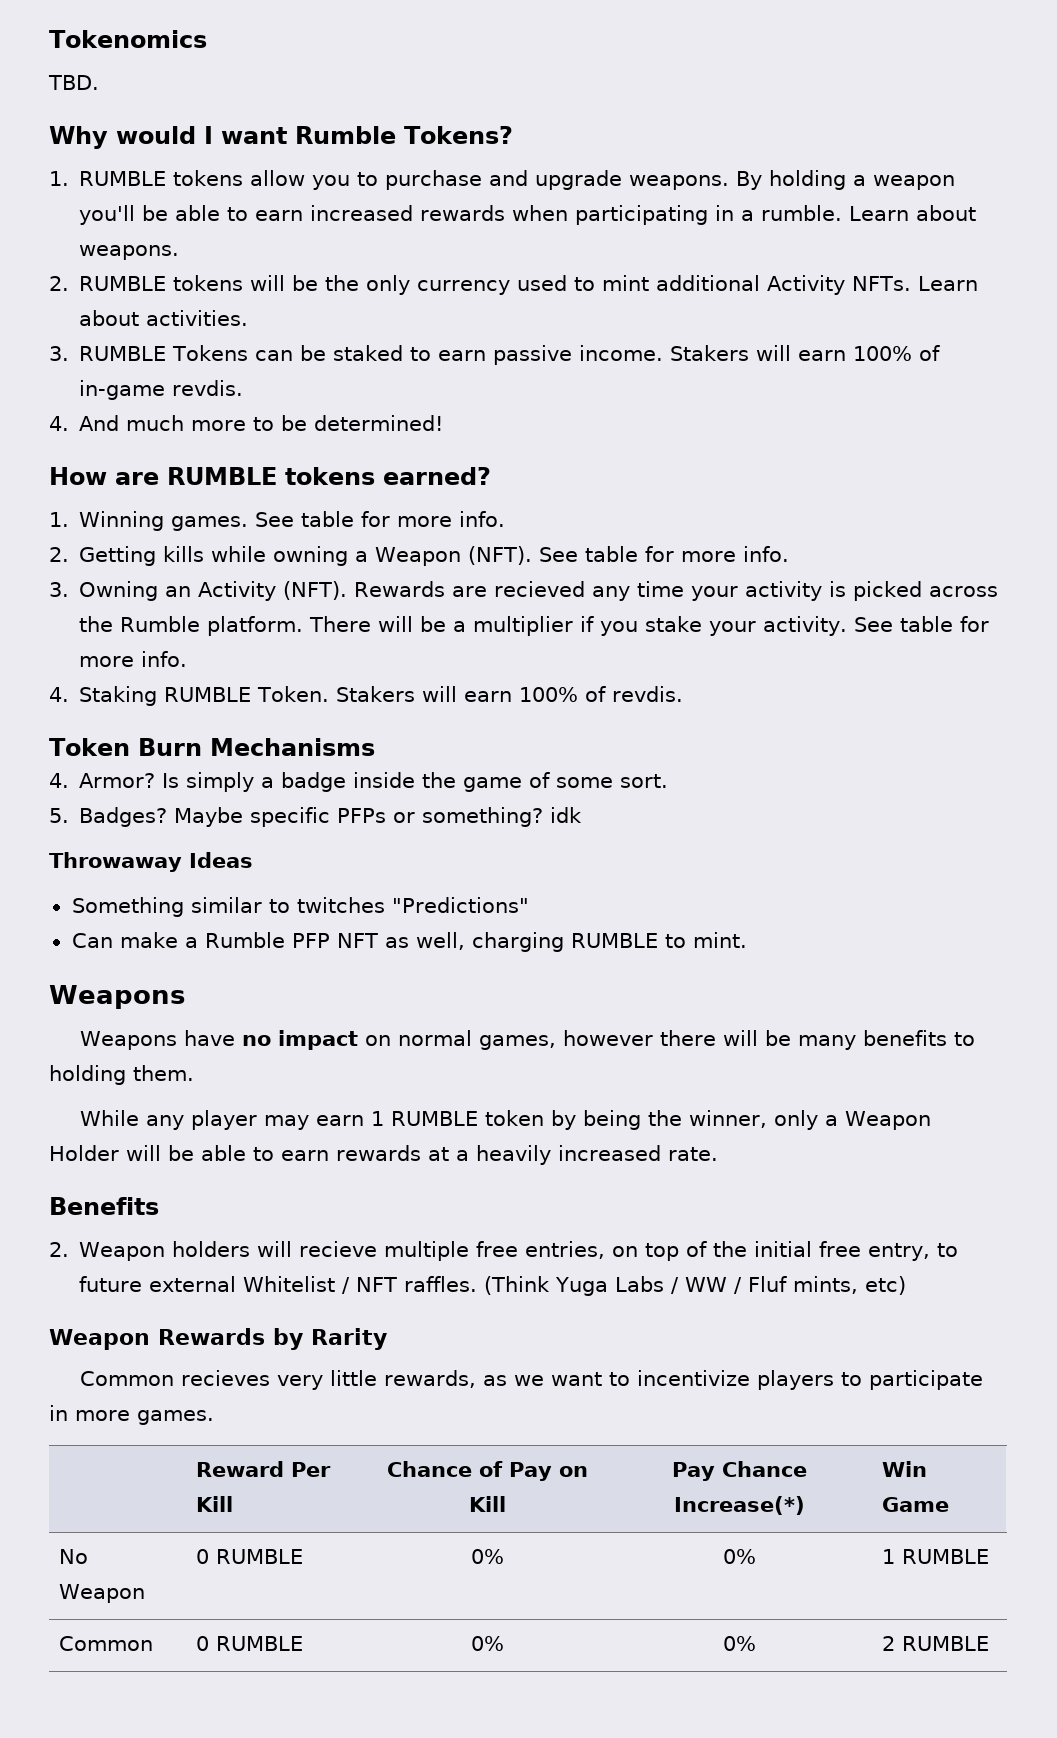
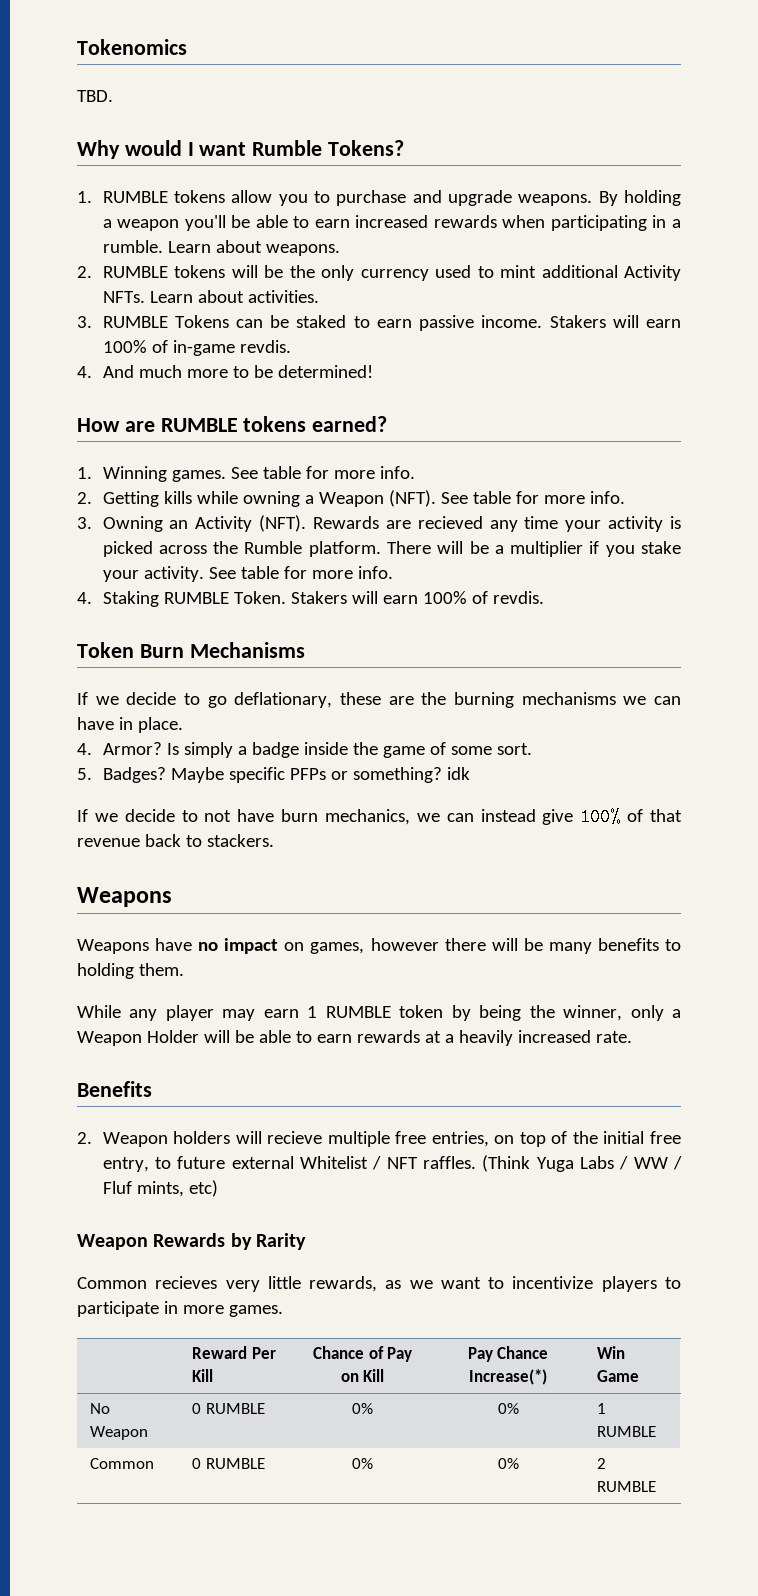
+ If we decide to go deflationary, these are the burning mechanisms we can have in place.
- Throwaway Ideas
- Something similar to twitches "Predictions"
- Can make a Rumble PFP NFT as well, charging RUMBLE to mint.
+ If we decide to not have burn mechanics, we can instead give 100% of that revenue back to stackers.
- Weapons have no impact on normal games, however there will be many benefits to holding them.
+ Weapons have no impact on games, however there will be many benefits to holding them.

